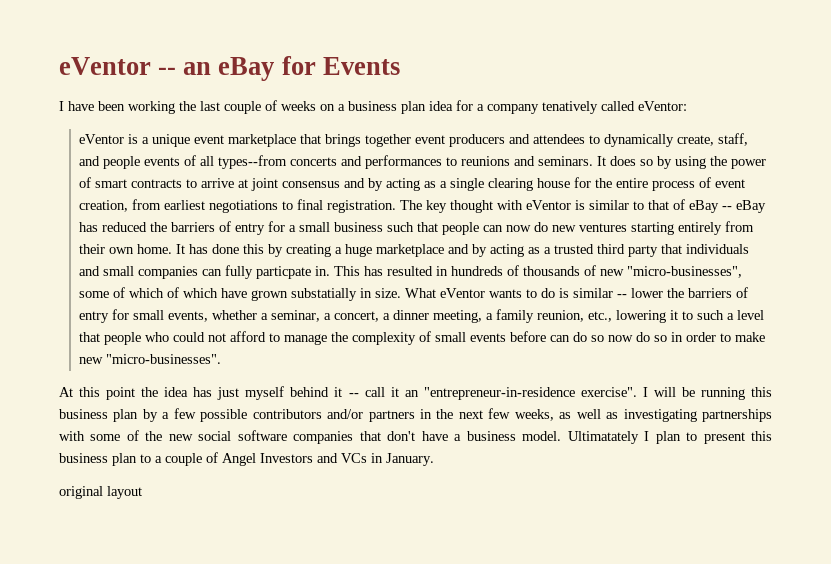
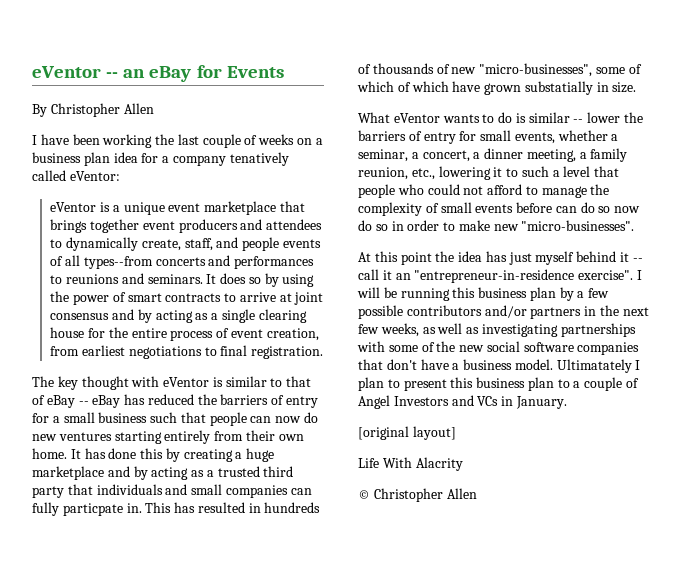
+ By Christopher Allen
- It does so by using the power of smart contracts to arrive at joint consensus and by acting as a single clearing house for the entire process of event creation, from earliest negotiations to final registration. The key thought with eVentor is similar to that of eBay -- eBay has reduced the barriers of entry for a small business such that people can now do new ventures starting entirely from their own home.
+ It does so by using the power of smart contracts to arrive at joint consensus and by acting as a single clearing house for the entire process of event creation, from earliest negotiations to final registration.
+ The key thought with eVentor is similar to that of eBay -- eBay has reduced the barriers of entry for a small business such that people can now do new ventures starting entirely from their own home.
- This has resulted in hundreds of thousands of new "micro-businesses", some of which of which have grown substatially in size. What eVentor wants to do is similar -- lower the barriers of entry for small events, whether a seminar, a concert, a dinner meeting, a family reunion, etc., lowering it to such a level that people who could not afford to manage the complexity of small events before can do so now do so in order to make new "micro-businesses".
+ This has resulted in hundreds of thousands of new "micro-businesses", some of which of which have grown substatially in size.
+ What eVentor wants to do is similar -- lower the barriers of entry for small events, whether a seminar, a concert, a dinner meeting, a family reunion, etc., lowering it to such a level that people who could not afford to manage the complexity of small events before can do so now do so in order to make new "micro-businesses".
- original layout
+ [original layout]
+ Life With Alacrity
+ © Christopher Allen

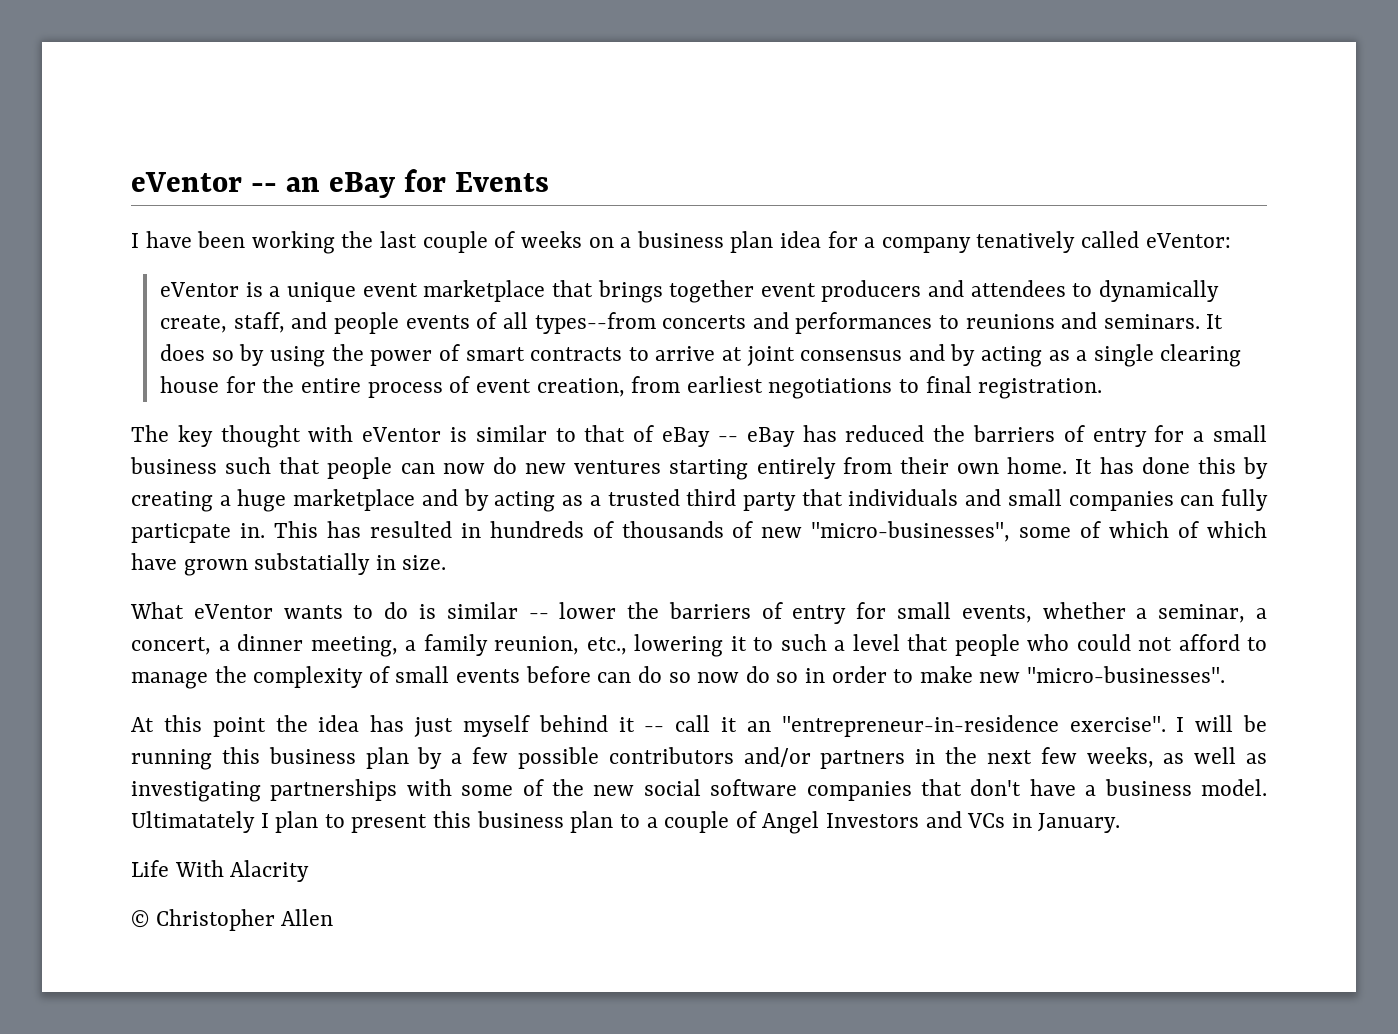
- By Christopher Allen
- [original layout]

